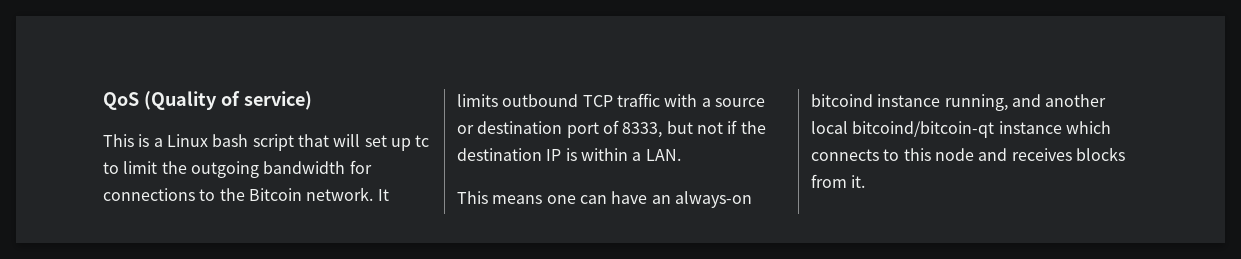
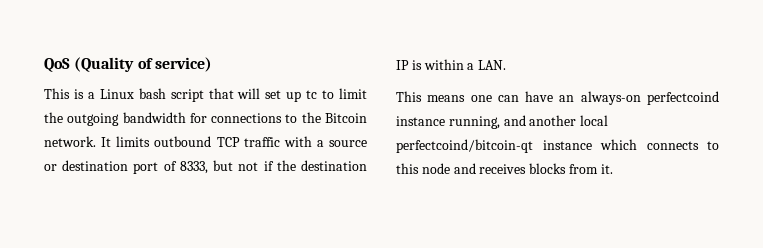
- This means one can have an always-on bitcoind instance running, and another local bitcoind/bitcoin-qt instance which connects to this node and receives blocks from it.
+ This means one can have an always-on perfectcoind instance running, and another local perfectcoind/bitcoin-qt instance which connects to this node and receives blocks from it.

